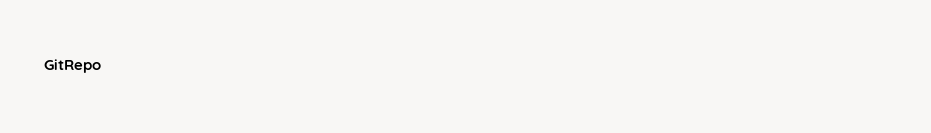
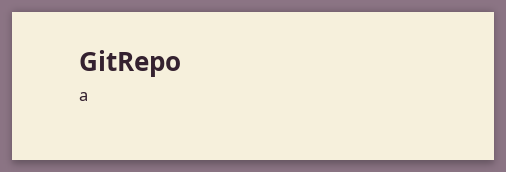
+ a

